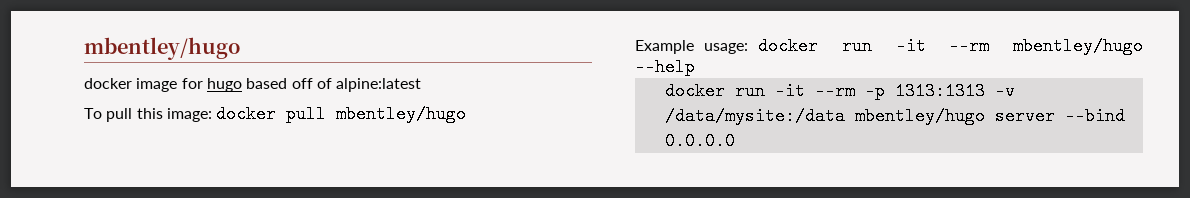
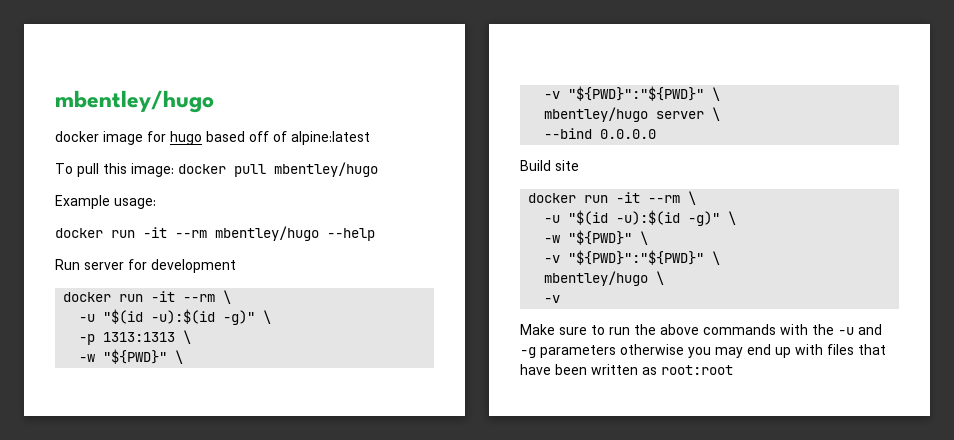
- Example usage: docker run -it --rm mbentley/hugo --help
+ Example usage:
+ docker run -it --rm mbentley/hugo --help
- docker run -it --rm -p 1313:1313 -v /data/mysite:/data mbentley/hugo server --bind 0.0.0.0
+ Run server for development
+ docker run -it --rm \
+ -u "$(id -u):$(id -g)" \
+ -p 1313:1313 \
+ -w "${PWD}" \
+ -v "${PWD}":"${PWD}" \
+ mbentley/hugo server \
+ --bind 0.0.0.0
+ Build site
+ docker run -it --rm \
+ -u "$(id -u):$(id -g)" \
+ -w "${PWD}" \
+ -v "${PWD}":"${PWD}" \
+ mbentley/hugo \
+ -v
+ Make sure to run the above commands with the -u and -g parameters otherwise you may end up with files that have been written as root:root

